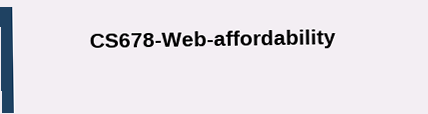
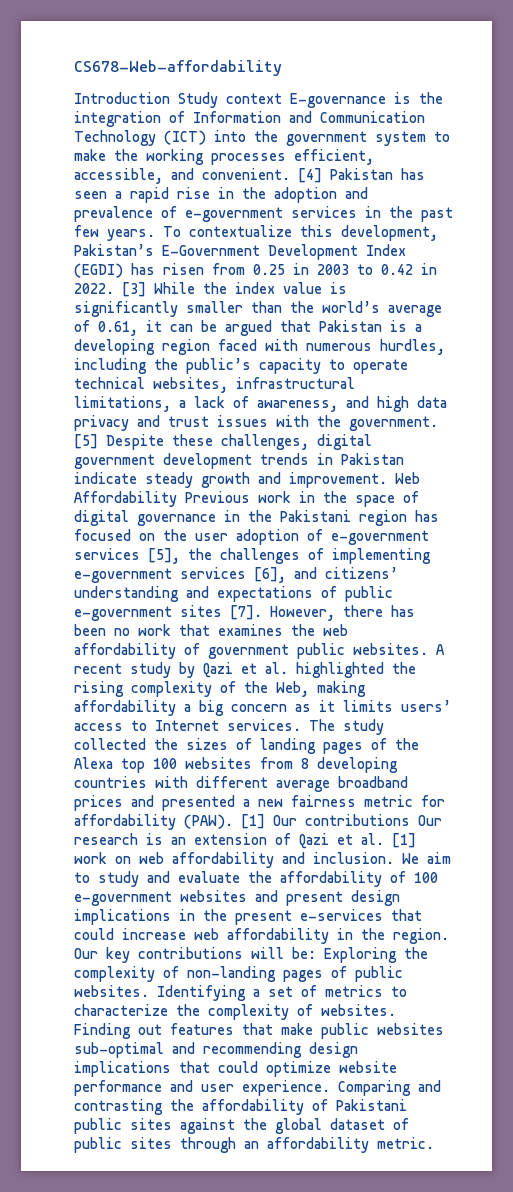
+ Introduction Study context E-governance is the integration of Information and Communication Technology (ICT) into the government system to make the working processes efficient, accessible, and convenient. [4] Pakistan has seen a rapid rise in the adoption and prevalence of e-government services in the past few years. To contextualize this development, Pakistan’s E-Government Development Index (EGDI) has risen from 0.25 in 2003 to 0.42 in 2022. [3] While the index value is significantly smaller than the world’s average of 0.61, it can be argued that Pakistan is a developing region faced with numerous hurdles, including the public’s capacity to operate technical websites, infrastructural limitations, a lack of awareness, and high data privacy and trust issues with the government. [5] Despite these challenges, digital government development trends in Pakistan indicate steady growth and improvement. Web Affordability Previous work in the space of digital governance in the Pakistani region has focused on the user adoption of e-government services [5], the challenges of implementing e-government services [6], and citizens’ understanding and expectations of public e-government sites [7]. However, there has been no work that examines the web affordability of government public websites. A recent study by Qazi et al. highlighted the rising complexity of the Web, making affordability a big concern as it limits users’ access to Internet services. The study collected the sizes of landing pages of the Alexa top 100 websites from 8 developing countries with different average broadband prices and presented a new fairness metric for affordability (PAW). [1] Our contributions Our research is an extension of Qazi et al. [1] work on web affordability and inclusion. We aim to study and evaluate the affordability of 100 e-government websites and present design implications in the present e-services that could increase web affordability in the region. Our key contributions will be: Exploring the complexity of non-landing pages of public websites. Identifying a set of metrics to characterize the complexity of websites. Finding out features that make public websites sub-optimal and recommending design implications that could optimize website performance and user experience. Comparing and contrasting the affordability of Pakistani public sites against the global dataset of public sites through an affordability metric.

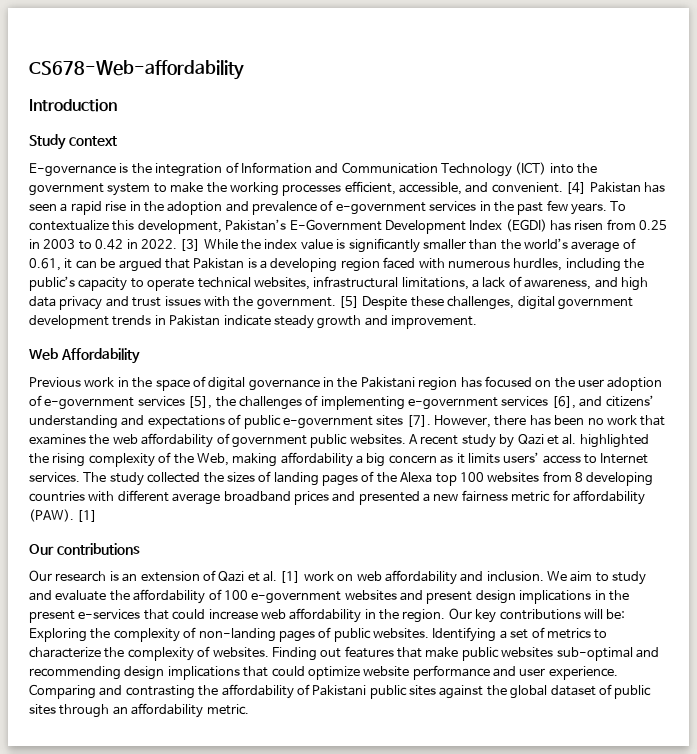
- Introduction Study context E-governance is the integration of Information and Communication Technology (ICT) into the government system to make the working processes efficient, accessible, and convenient.
+ Introduction
+ Study context
+ E-governance is the integration of Information and Communication Technology (ICT) into the government system to make the working processes efficient, accessible, and convenient.
- [5] Despite these challenges, digital government development trends in Pakistan indicate steady growth and improvement. Web Affordability Previous work in the space of digital governance in the Pakistani region has focused on the user adoption of e-government services [5], the challenges of implementing e-government services [6], and citizens’ understanding and expectations of public e-government sites [7].
+ [5] Despite these challenges, digital government development trends in Pakistan indicate steady growth and improvement.
+ Web Affordability
+ Previous work in the space of digital governance in the Pakistani region has focused on the user adoption of e-government services [5], the challenges of implementing e-government services [6], and citizens’ understanding and expectations of public e-government sites [7].
- The study collected the sizes of landing pages of the Alexa top 100 websites from 8 developing countries with different average broadband prices and presented a new fairness metric for affordability (PAW). [1] Our contributions Our research is an extension of Qazi et al. [1] work on web affordability and inclusion.
+ The study collected the sizes of landing pages of the Alexa top 100 websites from 8 developing countries with different average broadband prices and presented a new fairness metric for affordability (PAW). [1]
+ Our contributions
+ Our research is an extension of Qazi et al. [1] work on web affordability and inclusion.

